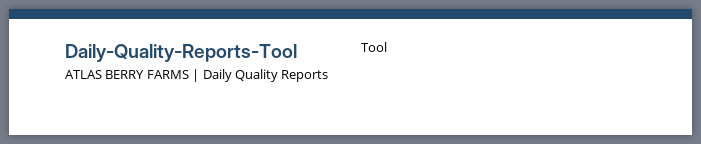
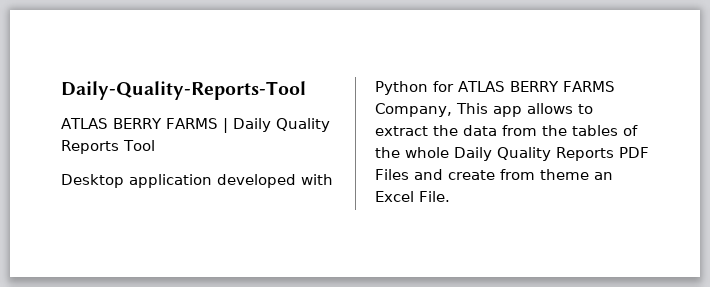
+ Desktop application developed with Python for ATLAS BERRY FARMS Company, This app allows to extract the data from the tables of the whole Daily Quality Reports PDF Files and create from theme an Excel File.

